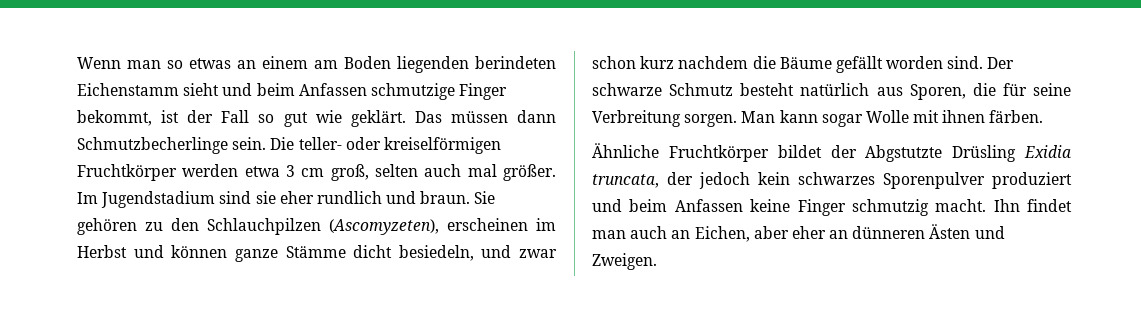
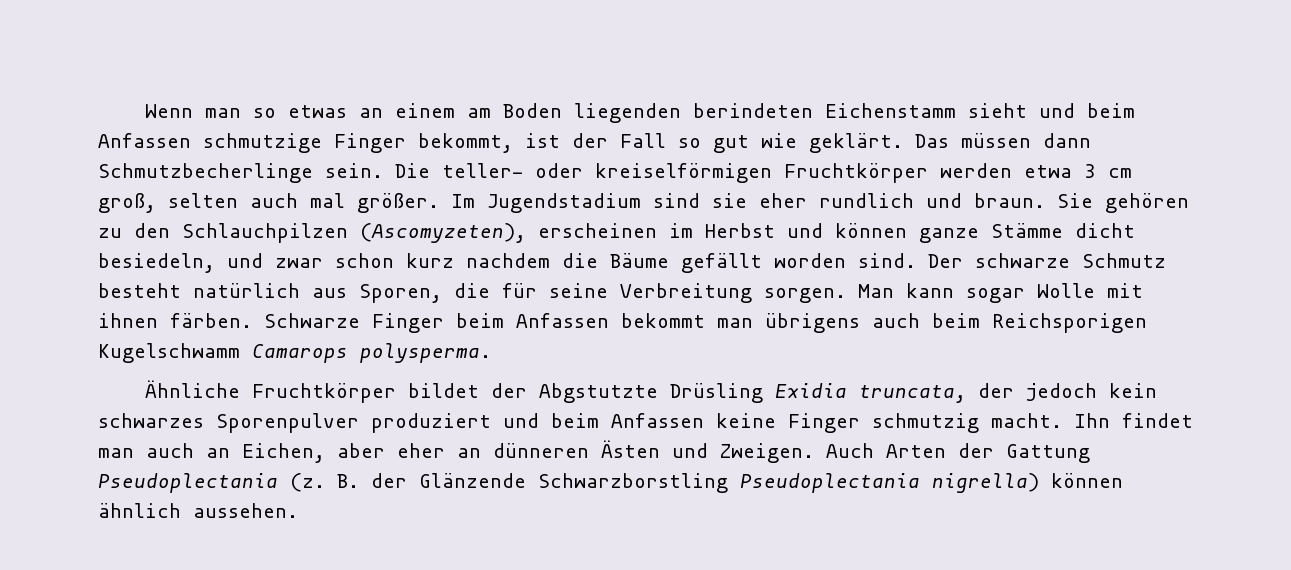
+ Schwarze Finger beim Anfassen bekommt man übrigens auch beim Reichsporigen Kugelschwamm Camarops polysperma.
+ Auch Arten der Gattung Pseudoplectania (z. B. der Glänzende Schwarzborstling Pseudoplectania nigrella) können ähnlich aussehen.

